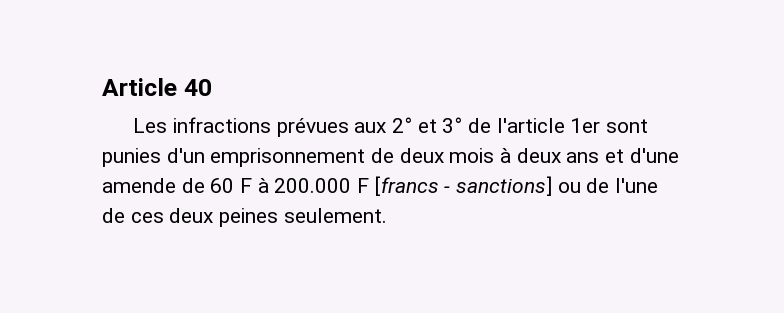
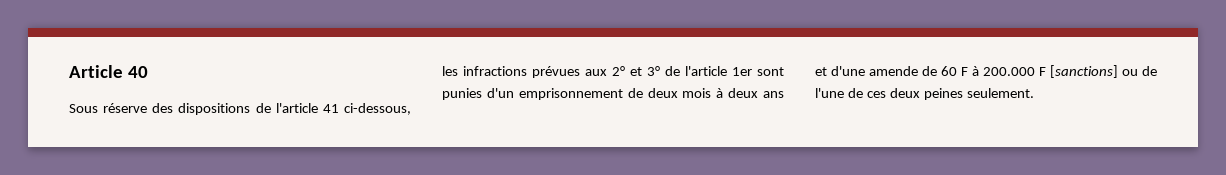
- Les infractions prévues aux 2° et 3° de l'article 1er sont punies d'un emprisonnement de deux mois à deux ans et d'une amende de 60 F à 200.000 F [francs - sanctions] ou de l'une de ces deux peines seulement.
+ Sous réserve des dispositions de l'article 41 ci-dessous, les infractions prévues aux 2° et 3° de l'article 1er sont punies d'un emprisonnement de deux mois à deux ans et d'une amende de 60 F à 200.000 F [sanctions] ou de l'une de ces deux peines seulement.

